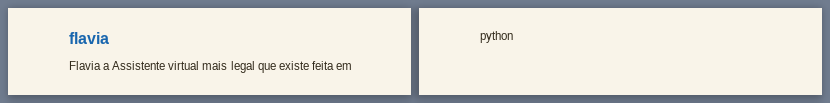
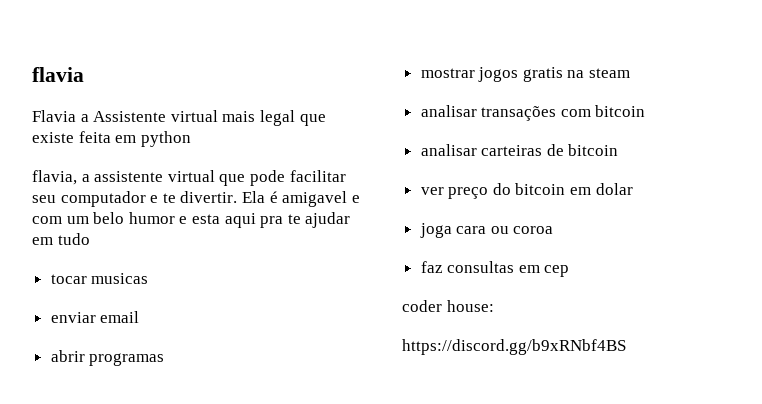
+ flavia, a assistente virtual que pode facilitar seu computador e te divertir. Ela é amigavel e com um belo humor e esta aqui pra te ajudar em tudo
+ tocar musicas
+ enviar email
+ abrir programas
+ mostrar jogos gratis na steam
+ analisar transações com bitcoin
+ analisar carteiras de bitcoin
+ ver preço do bitcoin em dolar
+ joga cara ou coroa
+ faz consultas em cep
+ coder house:
+ https://discord.gg/b9xRNbf4BS

